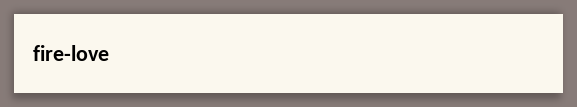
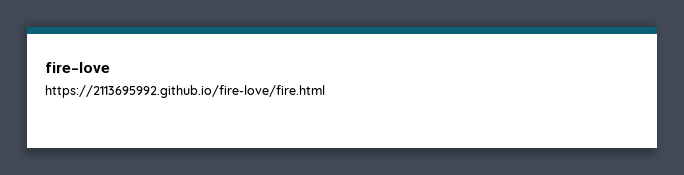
+ https://2113695992.github.io/fire-love/fire.html

